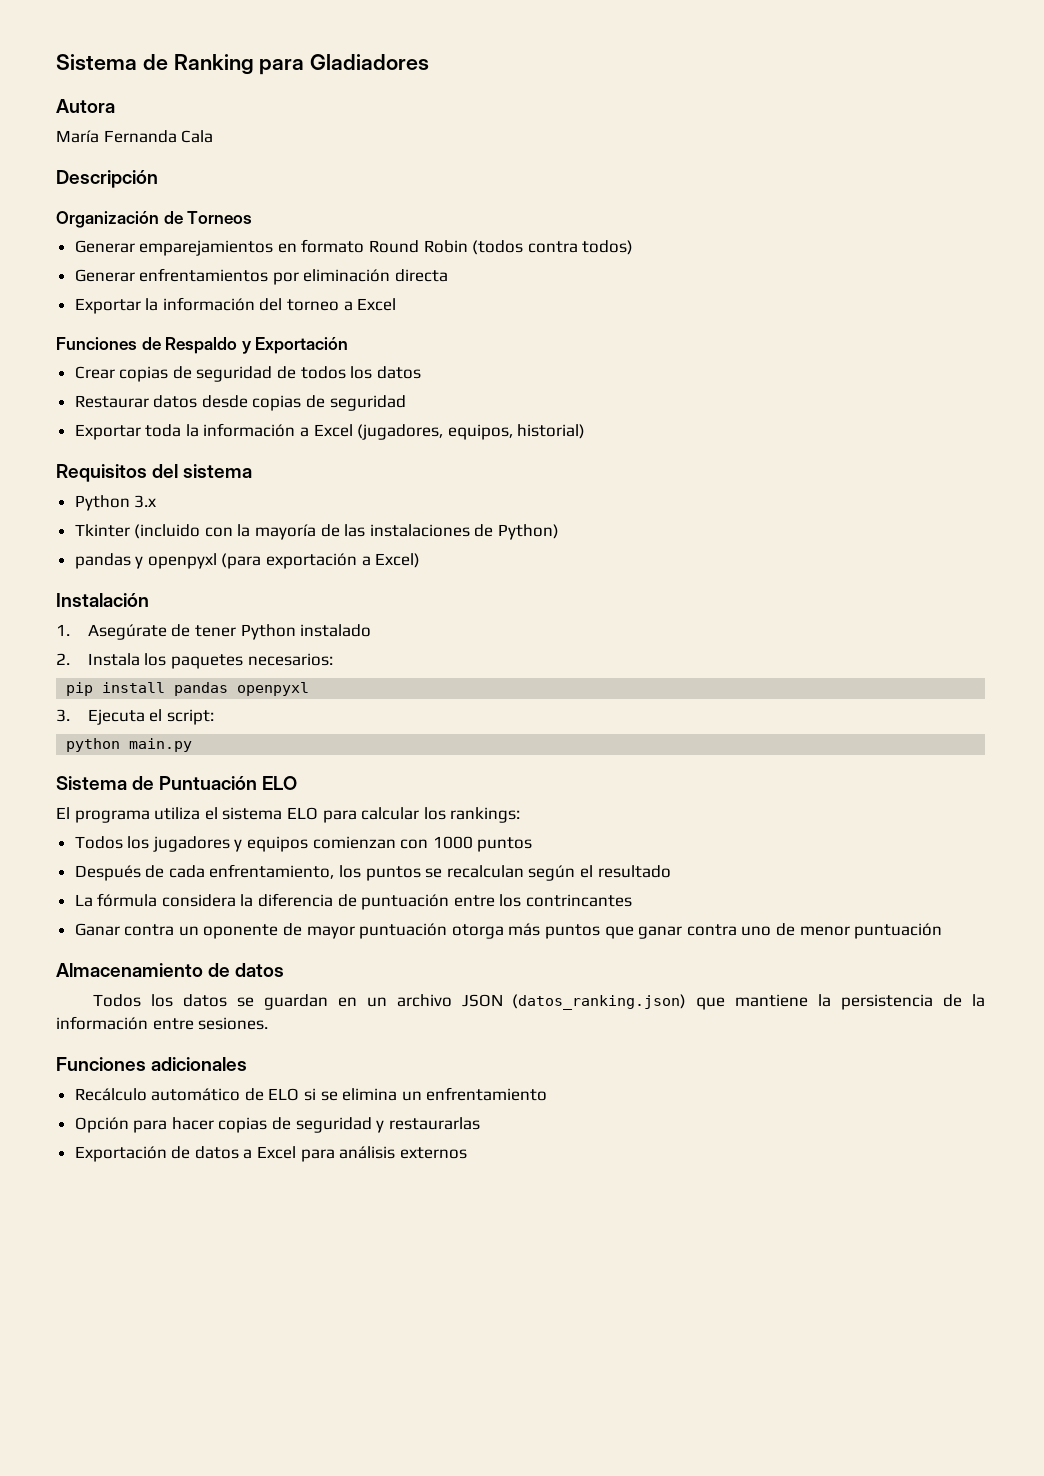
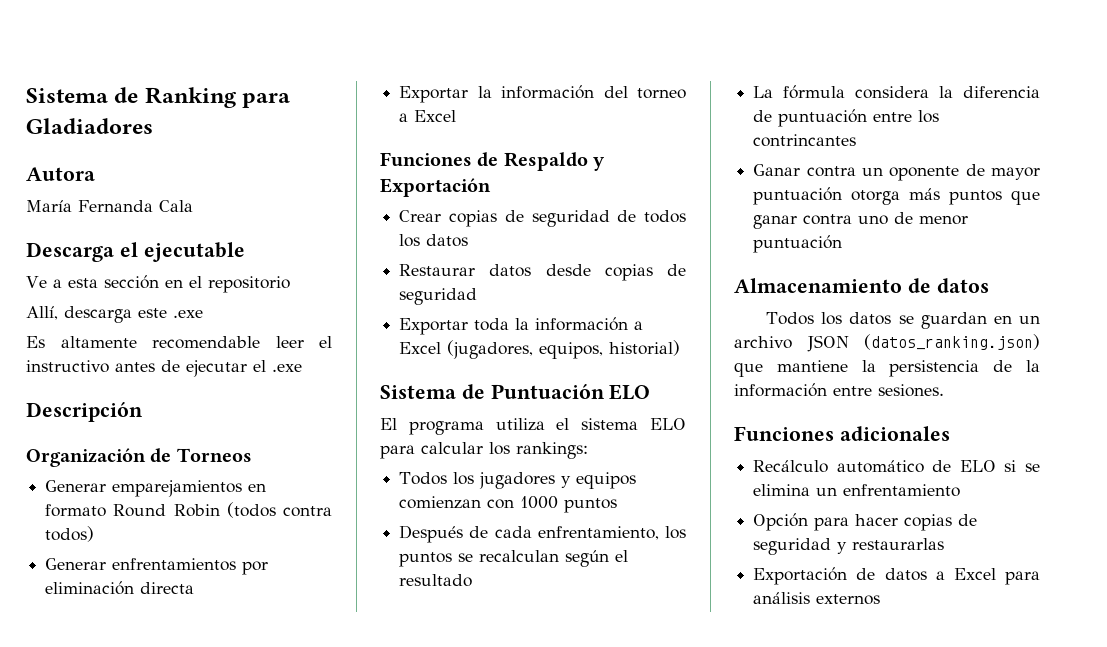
+ Descarga el ejecutable
+ Ve a esta sección en el repositorio
+ Allí, descarga este .exe
+ Es altamente recomendable leer el instructivo antes de ejecutar el .exe
- Requisitos del sistema
- Python 3.x
- Tkinter (incluido con la mayoría de las instalaciones de Python)
- pandas y openpyxl (para exportación a Excel)
- Instalación
- 1. Asegúrate de tener Python instalado
- 2. Instala los paquetes necesarios:
- pip install pandas openpyxl
- 3. Ejecuta el script:
- python main.py

